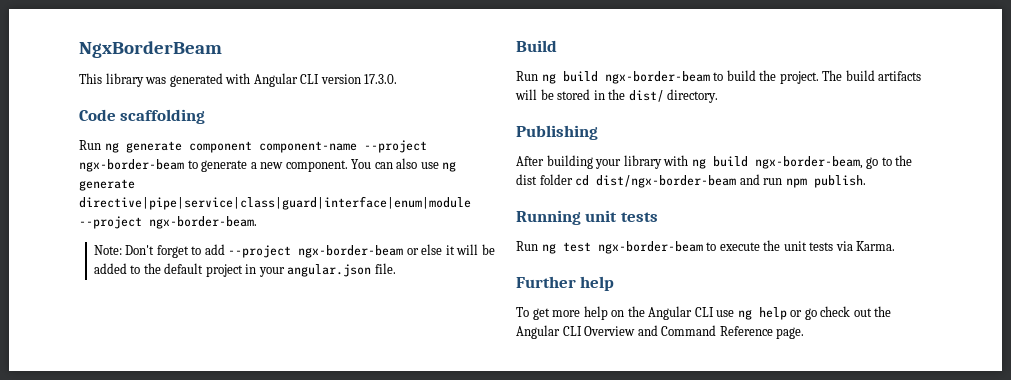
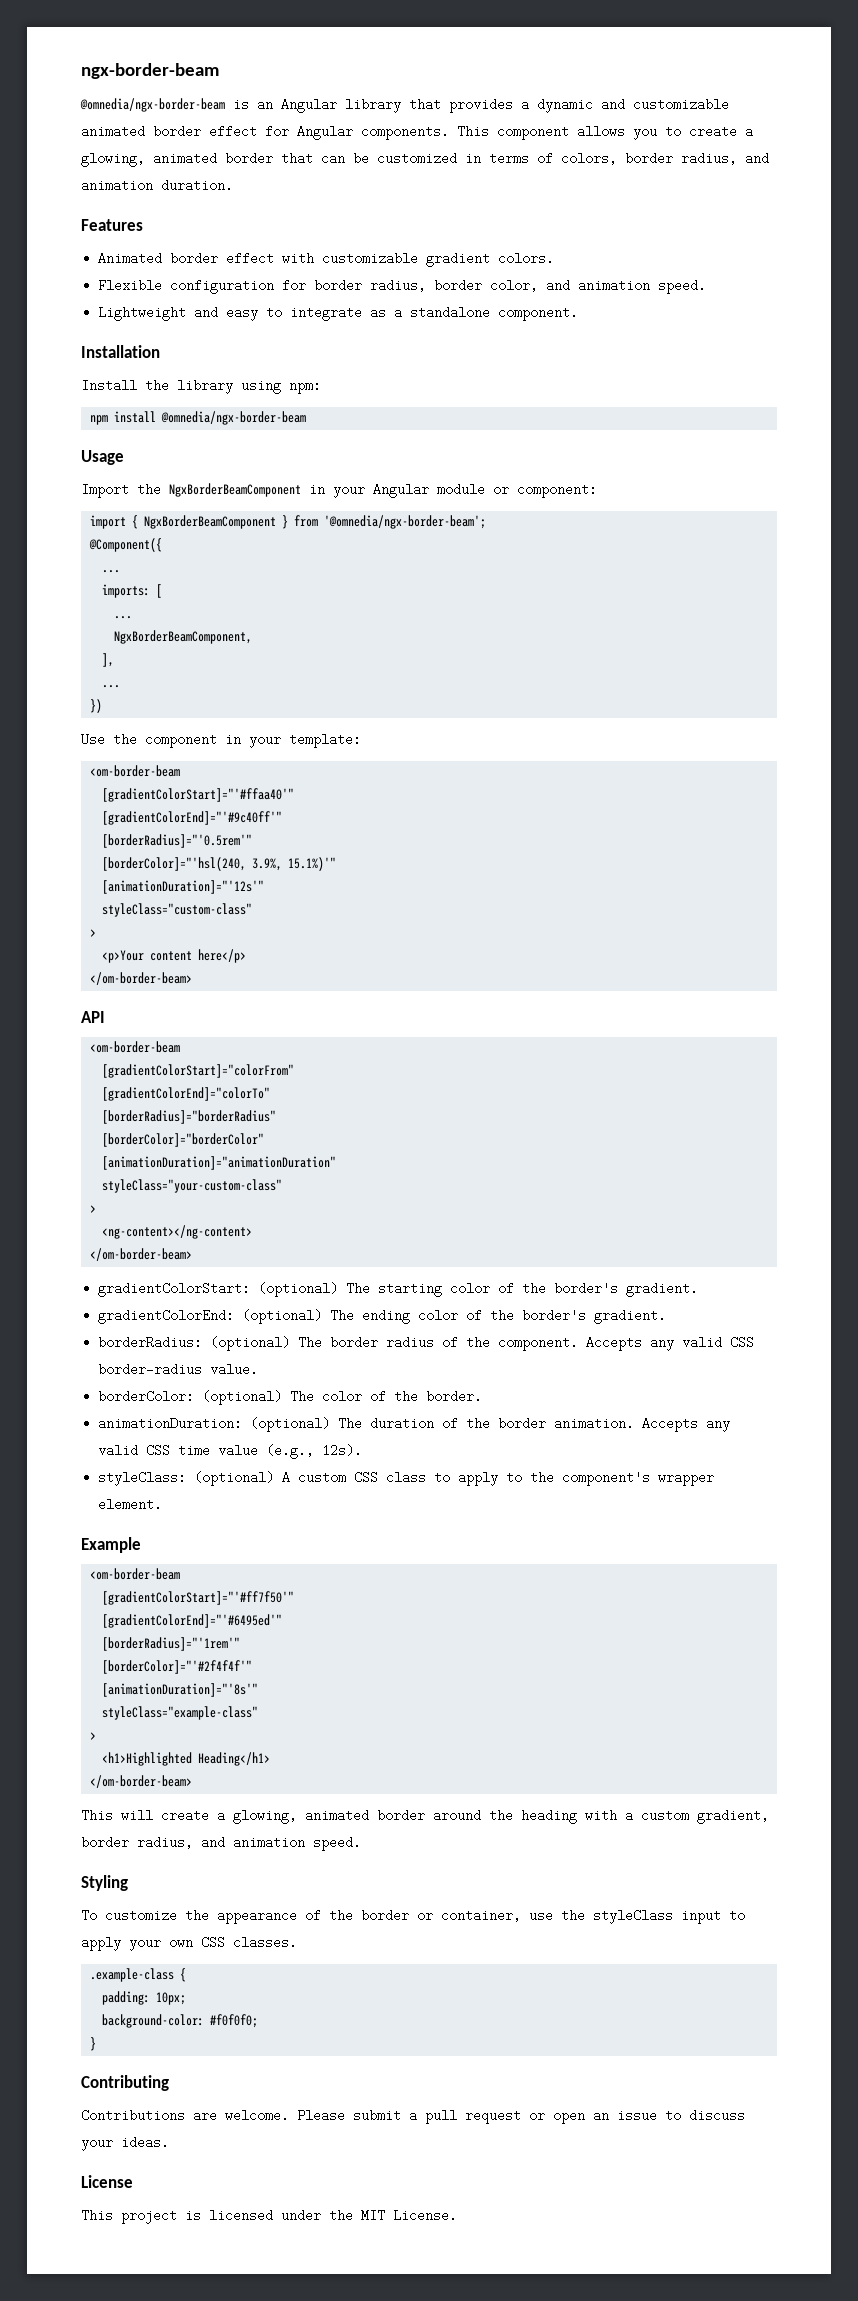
- NgxBorderBeam
- This library was generated with Angular CLI version 17.3.0.
- Code scaffolding
- Run ng generate component component-name --project ngx-border-beam to generate a new component. You can also use ng generate directive|pipe|service|class|guard|interface|enum|module --project ngx-border-beam.
- Note: Don't forget to add --project ngx-border-beam or else it will be added to the default project in your angular.json file.
- Build
- Run ng build ngx-border-beam to build the project. The build artifacts will be stored in the dist/ directory.
- Publishing
- After building your library with ng build ngx-border-beam, go to the dist folder cd dist/ngx-border-beam and run npm publish.
- Running unit tests
- Run ng test ngx-border-beam to execute the unit tests via Karma.
- Further help
- To get more help on the Angular CLI use ng help or go check out the Angular CLI Overview and Command Reference page.
+ ngx-border-beam
+ @omnedia/ngx-border-beam is an Angular library that provides a dynamic and customizable animated border effect for Angular components. This component allows you to create a glowing, animated border that can be customized in terms of colors, border radius, and animation duration.
+ Features
+ Animated border effect with customizable gradient colors.
+ Flexible configuration for border radius, border color, and animation speed.
+ Lightweight and easy to integrate as a standalone component.
+ Installation
+ Install the library using npm:
+ npm install @omnedia/ngx-border-beam
+ Usage
+ Import the NgxBorderBeamComponent in your Angular module or component:
+ import { NgxBorderBeamComponent } from '@omnedia/ngx-border-beam';
+ @Component({
+ ...
+ imports: [
+ ...
+ NgxBorderBeamComponent,
+ ],
+ ...
+ })
+ Use the component in your template:
+ <om-border-beam
+ [gradientColorStart]="'#ffaa40'"
+ [gradientColorEnd]="'#9c40ff'"
+ [borderRadius]="'0.5rem'"
+ [borderColor]="'hsl(240, 3.9%, 15.1%)'"
+ [animationDuration]="'12s'"
+ styleClass="custom-class"
+ >
+ <p>Your content here</p>
+ </om-border-beam>
+ API
+ <om-border-beam
+ [gradientColorStart]="colorFrom"
+ [gradientColorEnd]="colorTo"
+ [borderRadius]="borderRadius"
+ [borderColor]="borderColor"
+ [animationDuration]="animationDuration"
+ styleClass="your-custom-class"
+ >
+ <ng-content></ng-content>
+ </om-border-beam>
+ gradientColorStart: (optional) The starting color of the border's gradient.
+ gradientColorEnd: (optional) The ending color of the border's gradient.
+ borderRadius: (optional) The border radius of the component. Accepts any valid CSS border-radius value.
+ borderColor: (optional) The color of the border.
+ animationDuration: (optional) The duration of the border animation. Accepts any valid CSS time value (e.g., 12s).
+ styleClass: (optional) A custom CSS class to apply to the component's wrapper element.
+ Example
+ <om-border-beam
+ [gradientColorStart]="'#ff7f50'"
+ [gradientColorEnd]="'#6495ed'"
+ [borderRadius]="'1rem'"
+ [borderColor]="'#2f4f4f'"
+ [animationDuration]="'8s'"
+ styleClass="example-class"
+ >
+ <h1>Highlighted Heading</h1>
+ </om-border-beam>
+ This will create a glowing, animated border around the heading with a custom gradient, border radius, and animation speed.
+ Styling
+ To customize the appearance of the border or container, use the styleClass input to apply your own CSS classes.
+ .example-class {
+ padding: 10px;
+ background-color: #f0f0f0;
+ }
+ Contributing
+ Contributions are welcome. Please submit a pull request or open an issue to discuss your ideas.
+ License
+ This project is licensed under the MIT License.

